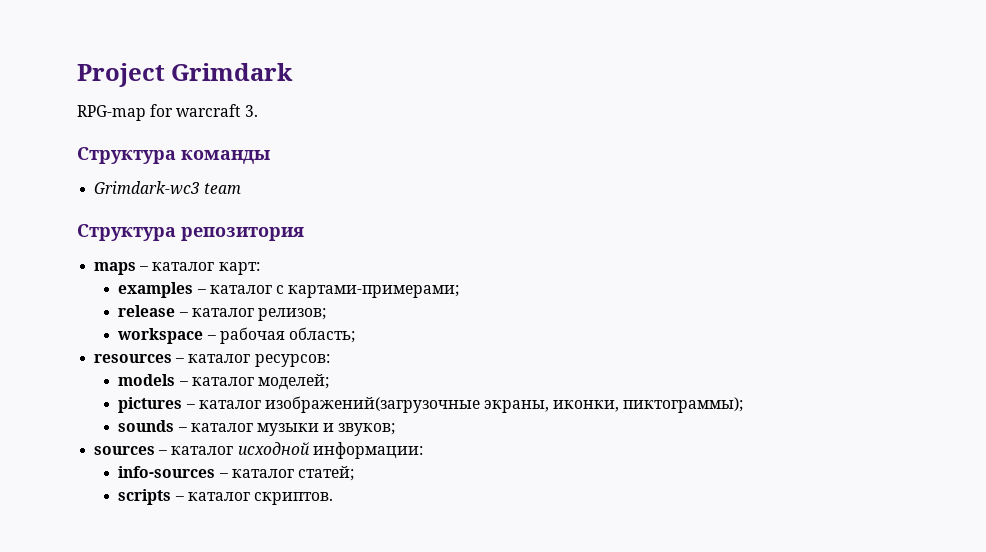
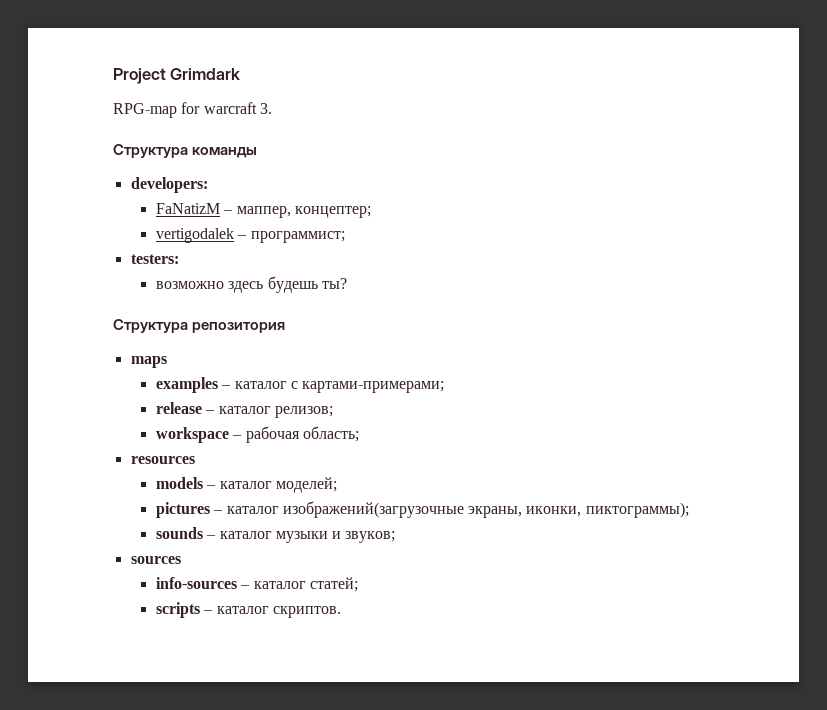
- Grimdark-wc3 team
+ developers:
+ FaNatizM – маппер, концептер;
+ vertigodalek – программист;
+ testers:
+ возможно здесь будешь ты?
- maps – каталог карт:
+ maps
- resources – каталог ресурсов:
+ resources
- sources – каталог исходной информации:
+ sources

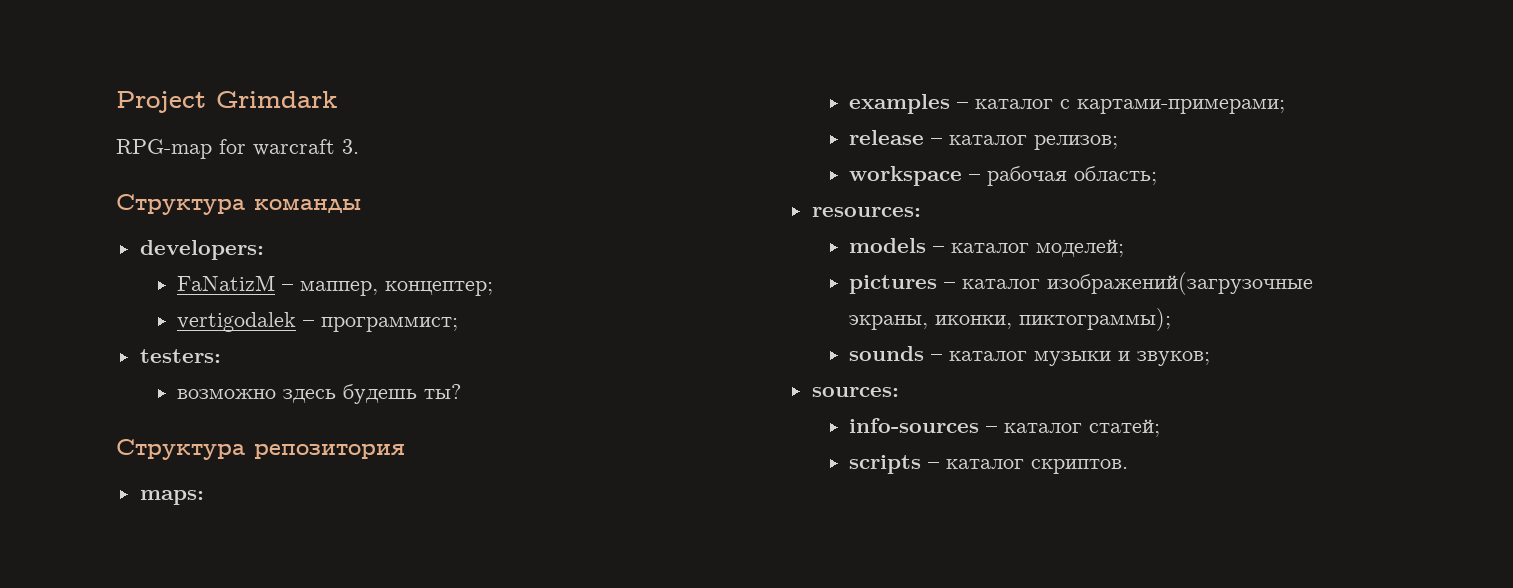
- maps
+ maps:
- resources
+ resources:
- sources
+ sources:

